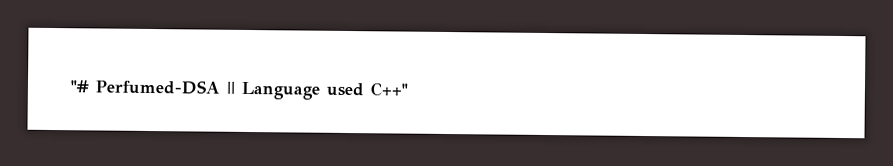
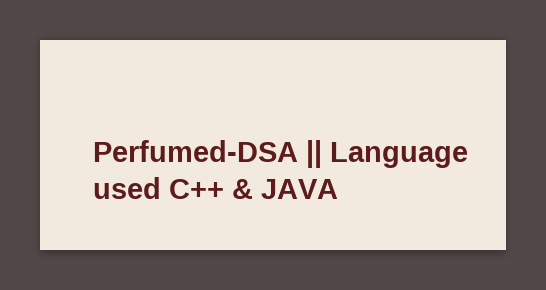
- "# Perfumed-DSA || Language used C++"
+ Perfumed-DSA || Language used C++ & JAVA

